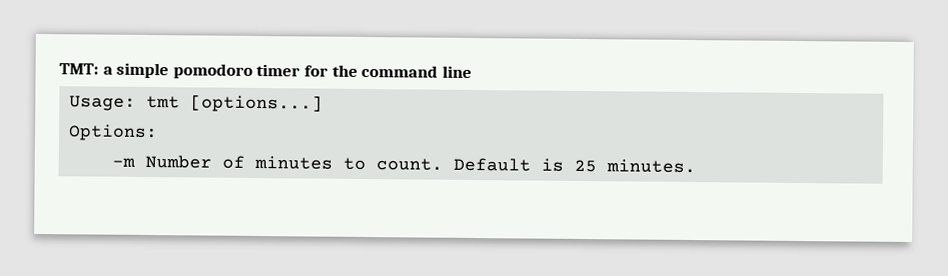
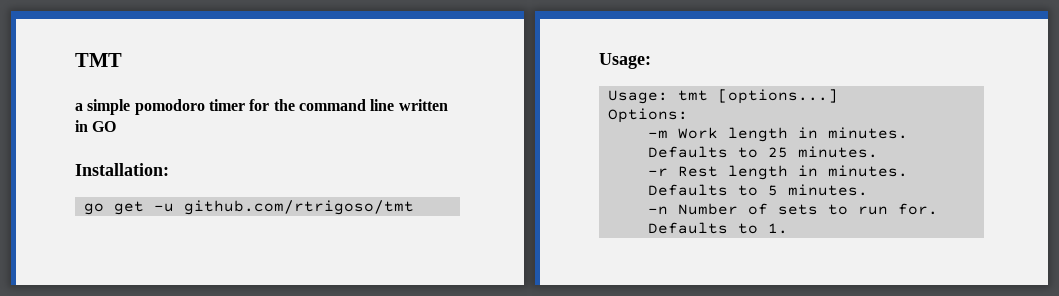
- TMT: a simple pomodoro timer for the command line
+ TMT
+ a simple pomodoro timer for the command line written in GO
+ Installation:
+ go get -u github.com/rtrigoso/tmt
+ Usage:
- -m Number of minutes to count. Default is 25 minutes.
+ -m Work length in minutes. Defaults to 25 minutes.
+ -r Rest length in minutes. Defaults to 5 minutes.
+ -n Number of sets to run for. Defaults to 1.

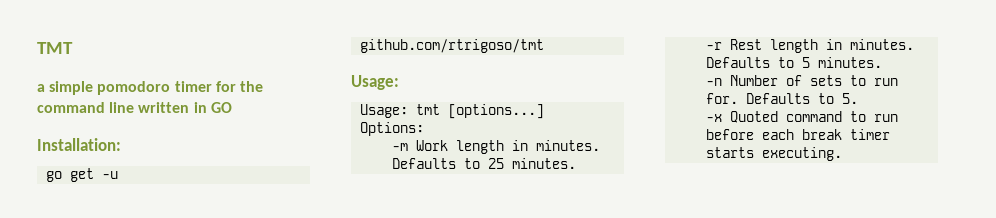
- Defaults to 1.
+ Defaults to 5.
+ -x Quoted command to run before each break timer starts executing.

